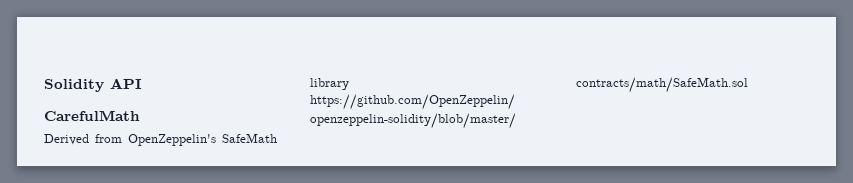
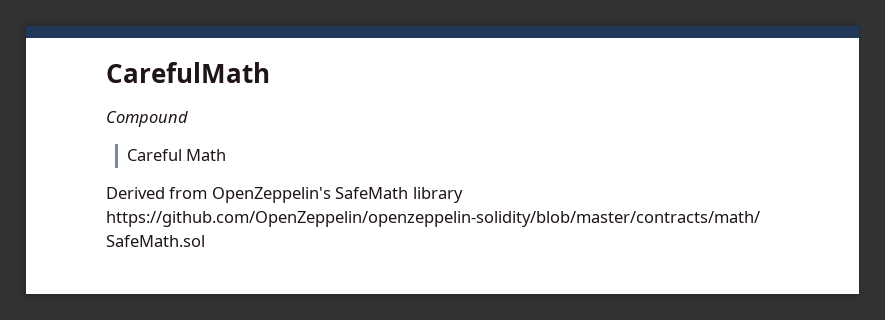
- Solidity API
  CarefulMath
+ Compound
+ Careful Math

